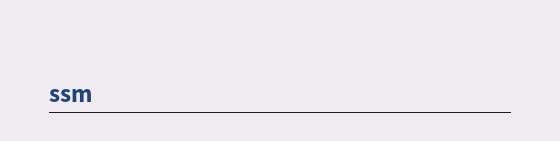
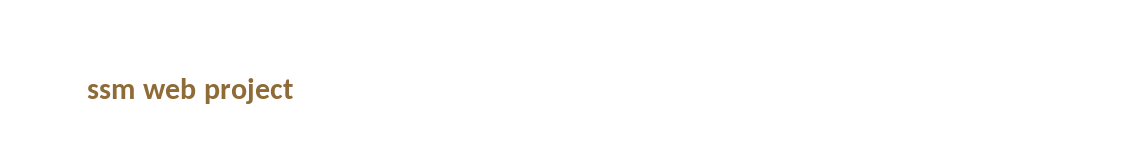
- ssm
+ ssm web project

